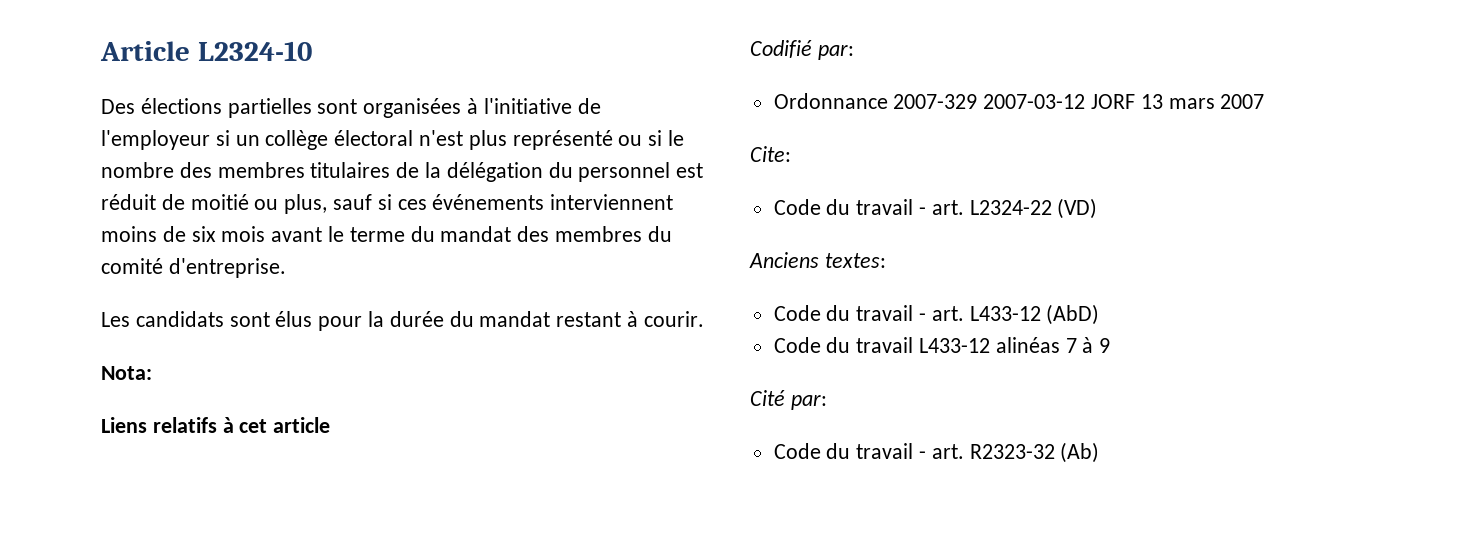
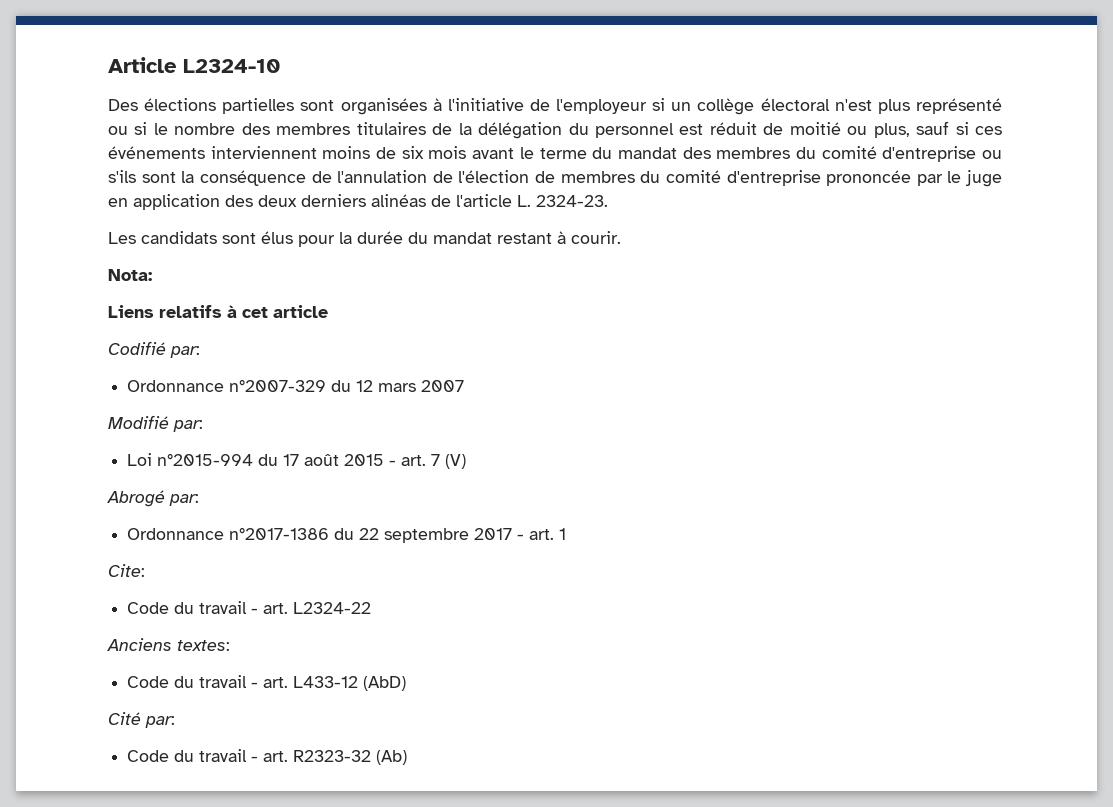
- Des élections partielles sont organisées à l'initiative de l'employeur si un collège électoral n'est plus représenté ou si le nombre des membres titulaires de la délégation du personnel est réduit de moitié ou plus, sauf si ces événements interviennent moins de six mois avant le terme du mandat des membres du comité d'entreprise.
+ Des élections partielles sont organisées à l'initiative de l'employeur si un collège électoral n'est plus représenté ou si le nombre des membres titulaires de la délégation du personnel est réduit de moitié ou plus, sauf si ces événements interviennent moins de six mois avant le terme du mandat des membres du comité d'entreprise ou s'ils sont la conséquence de l'annulation de l'élection de membres du comité d'entreprise prononcée par le juge en application des deux derniers alinéas de l'article L. 2324-23.
- Ordonnance 2007-329 2007-03-12 JORF 13 mars 2007
+ Ordonnance n°2007-329 du 12 mars 2007
+ Modifié par:
+ Loi n°2015-994 du 17 août 2015 - art. 7 (V)
+ Abrogé par:
+ Ordonnance n°2017-1386 du 22 septembre 2017 - art. 1
- Code du travail - art. L2324-22 (VD)
+ Code du travail - art. L2324-22
- Code du travail L433-12 alinéas 7 à 9

